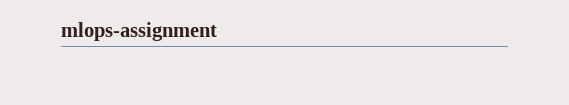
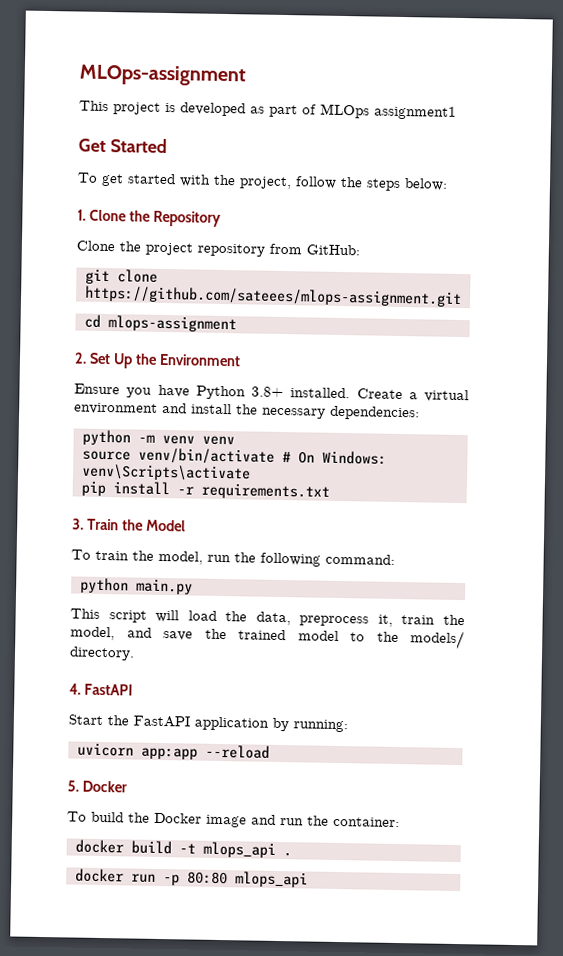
- mlops-assignment
+ MLOps-assignment
+ This project is developed as part of MLOps assignment1
+ Get Started
+ To get started with the project, follow the steps below:
+ 1. Clone the Repository
+ Clone the project repository from GitHub:
+ git clone https://github.com/sateees/mlops-assignment.git
+ cd mlops-assignment
+ 2. Set Up the Environment
+ Ensure you have Python 3.8+ installed. Create a virtual environment and install the necessary dependencies:
+ python -m venv venv
+ source venv/bin/activate # On Windows: venv\Scripts\activate
+ pip install -r requirements.txt
+ 3. Train the Model
+ To train the model, run the following command:
+ python main.py
+ This script will load the data, preprocess it, train the model, and save the trained model to the models/ directory.
+ 4. FastAPI
+ Start the FastAPI application by running:
+ uvicorn app:app --reload
+ 5. Docker
+ To build the Docker image and run the container:
+ docker build -t mlops_api .
+ docker run -p 80:80 mlops_api

